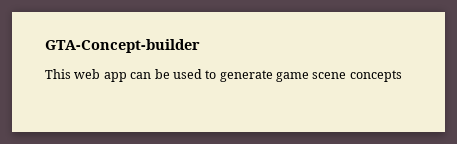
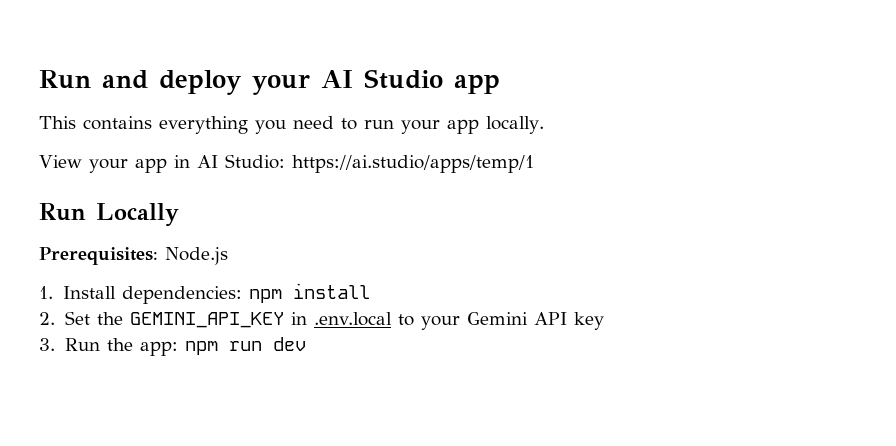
- GTA-Concept-builder
- This web app can be used to generate game scene concepts
+ Run and deploy your AI Studio app
+ This contains everything you need to run your app locally.
+ View your app in AI Studio: https://ai.studio/apps/temp/1
+ Run Locally
+ Prerequisites: Node.js
+ 1. Install dependencies: npm install
+ 2. Set the GEMINI_API_KEY in .env.local to your Gemini API key
+ 3. Run the app: npm run dev

